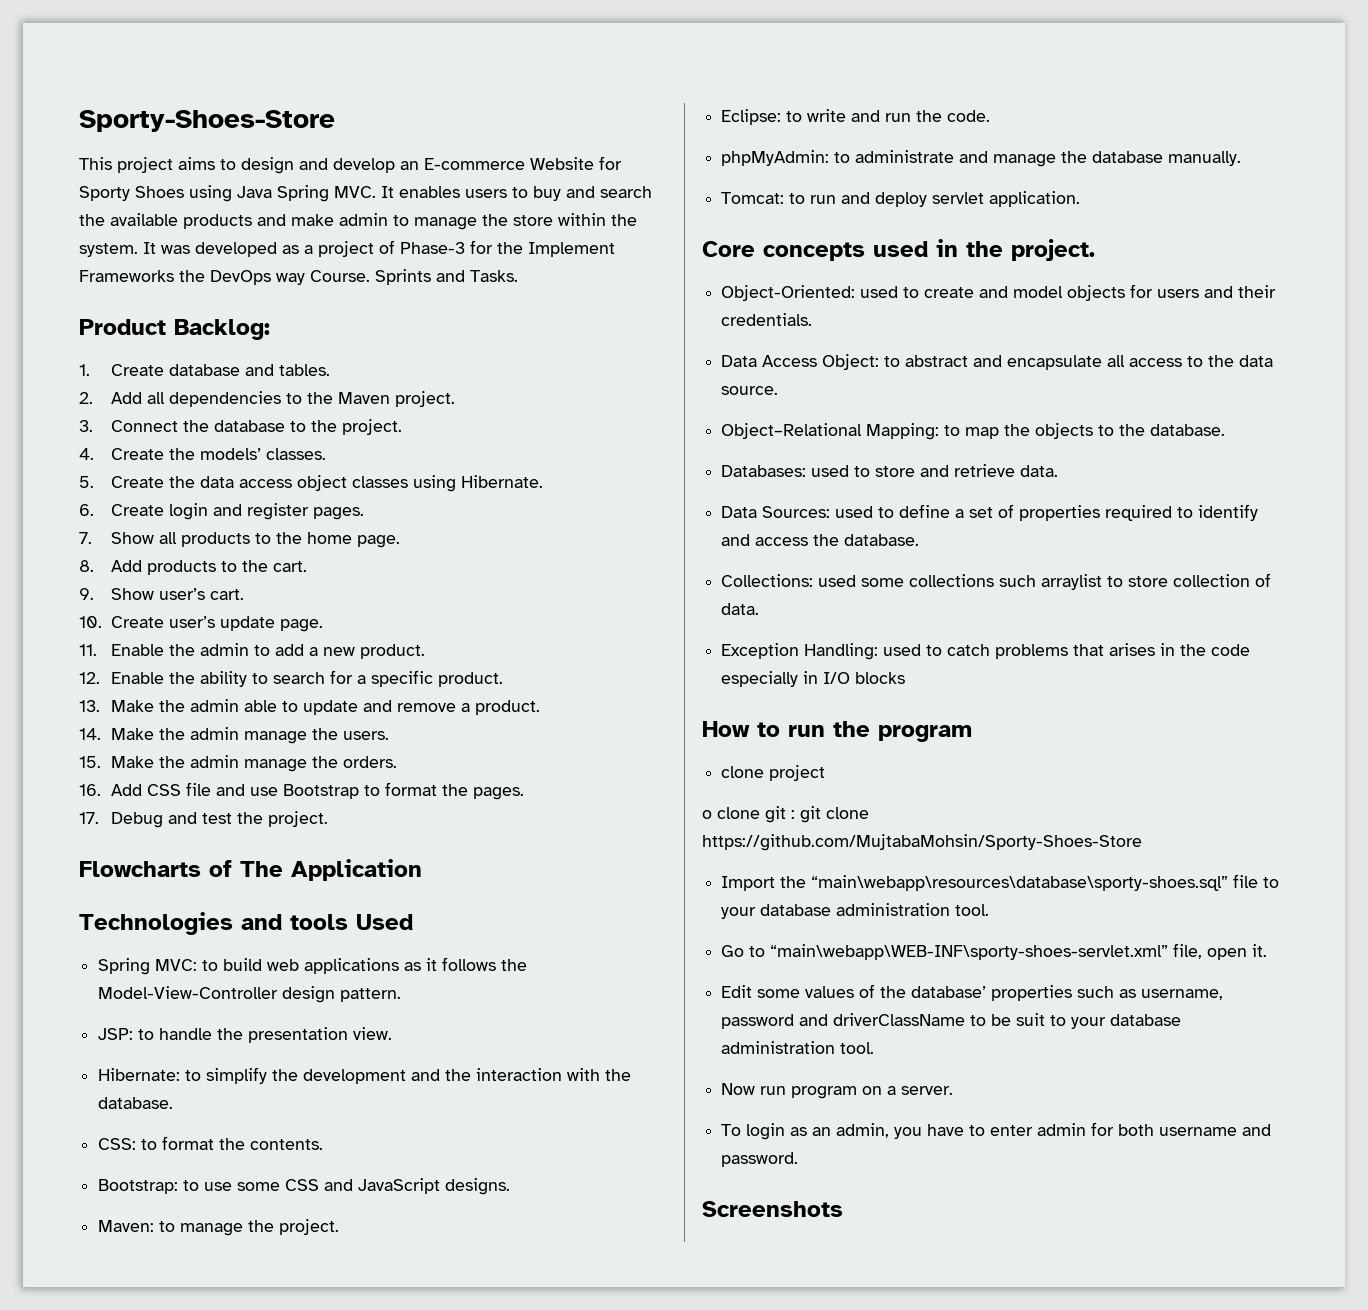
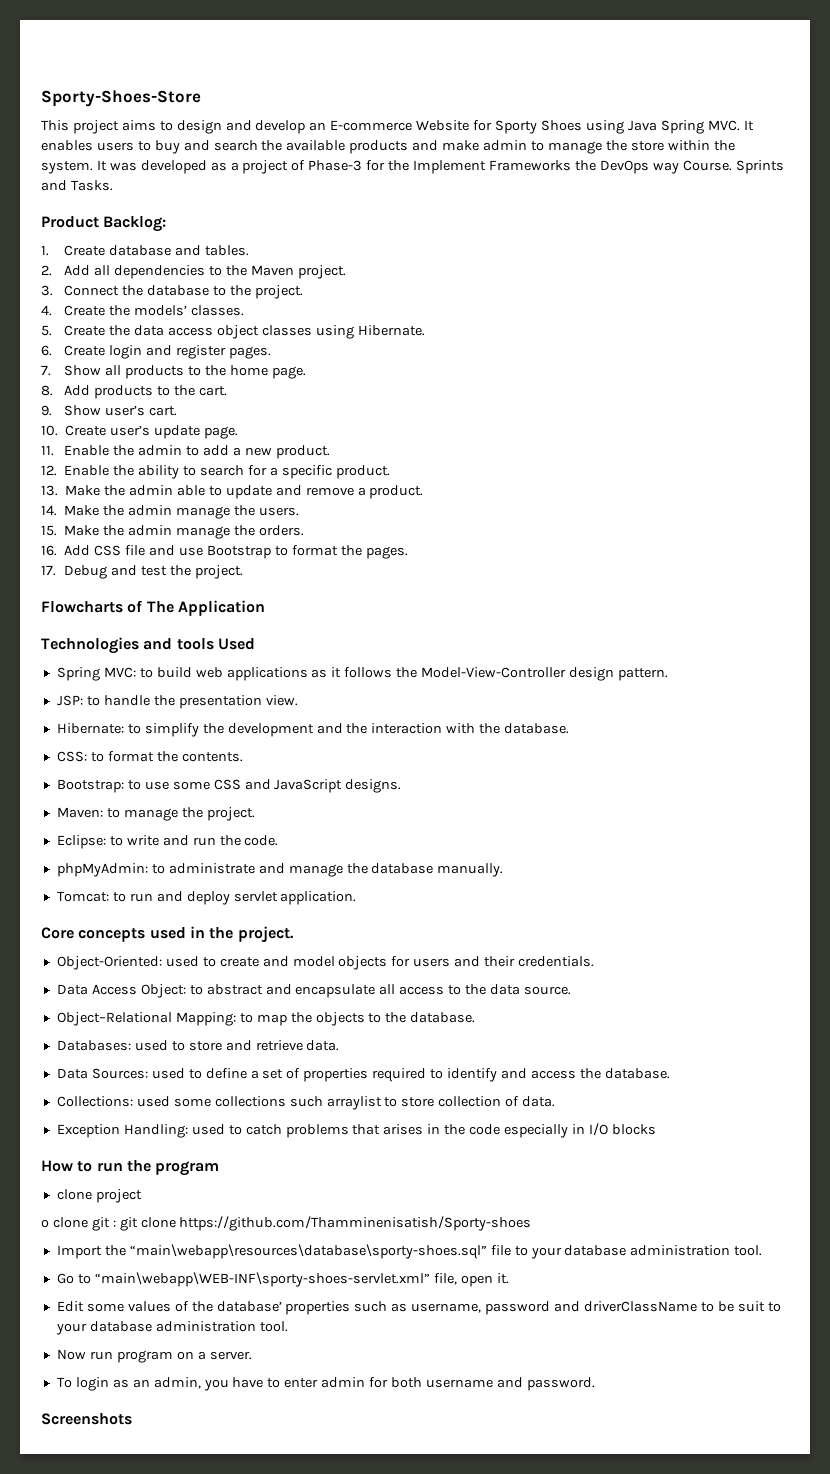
- o clone git : git clone https://github.com/MujtabaMohsin/Sporty-Shoes-Store
+ o clone git : git clone https://github.com/Thamminenisatish/Sporty-shoes

